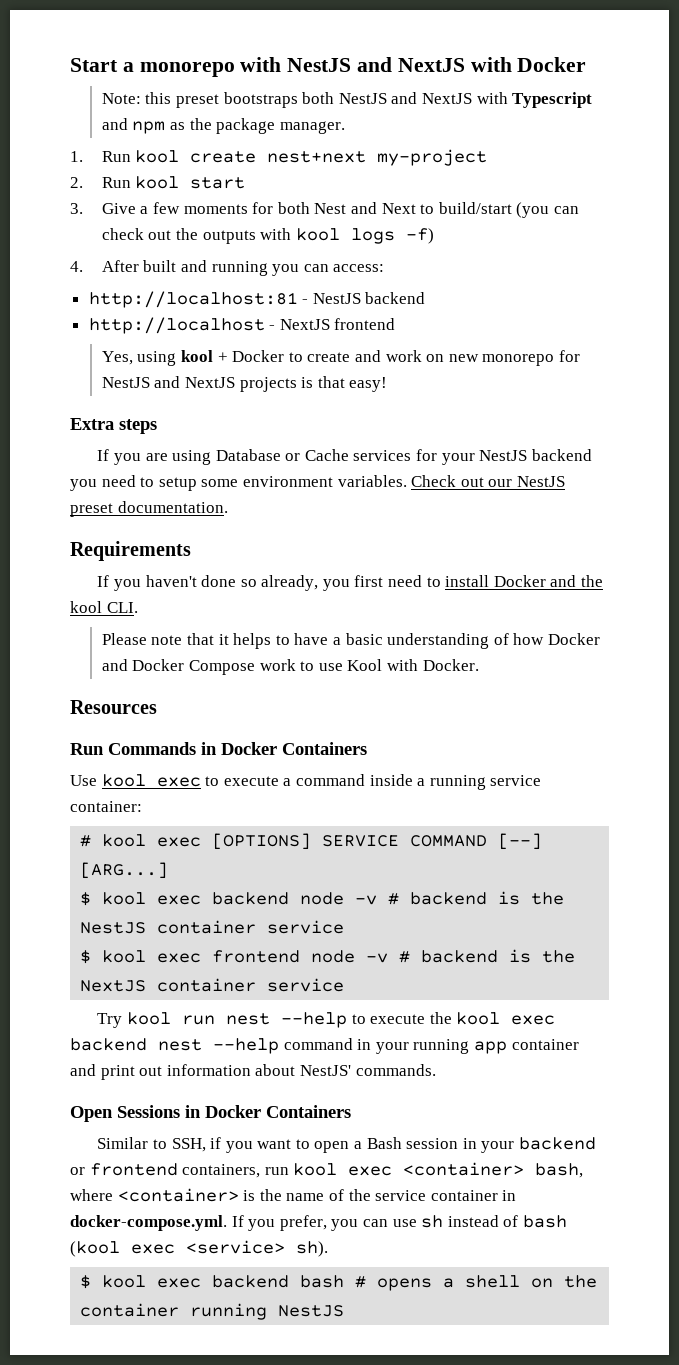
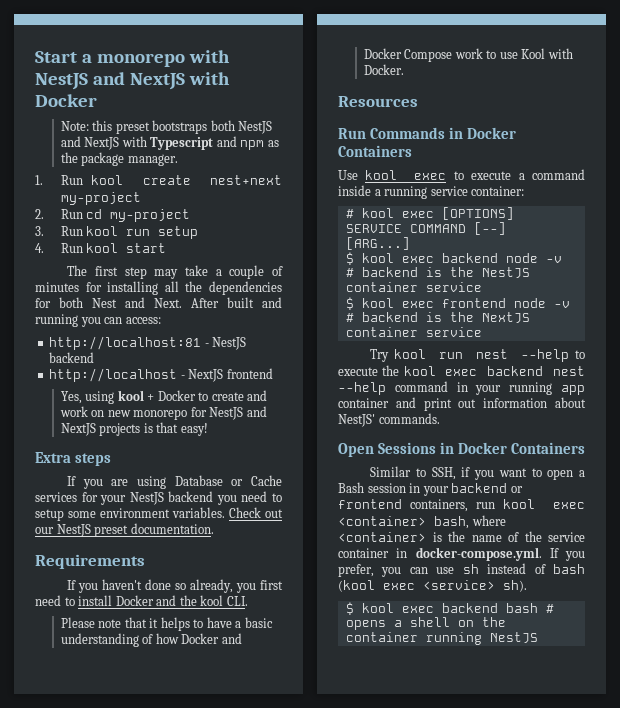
- 2. Run kool start
- 3. Give a few moments for both Nest and Next to build/start (you can check out the outputs with kool logs -f)
- 4. After built and running you can access:
+ 2. Run cd my-project
+ 3. Run kool run setup
+ 4. Run kool start
+ The first step may take a couple of minutes for installing all the dependencies for both Nest and Next. After built and running you can access:

